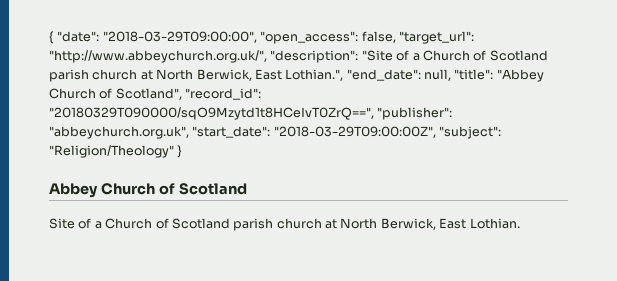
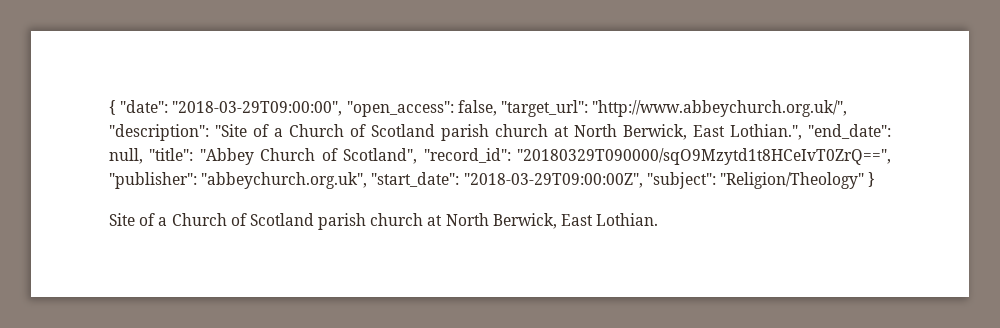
- Abbey Church of Scotland

